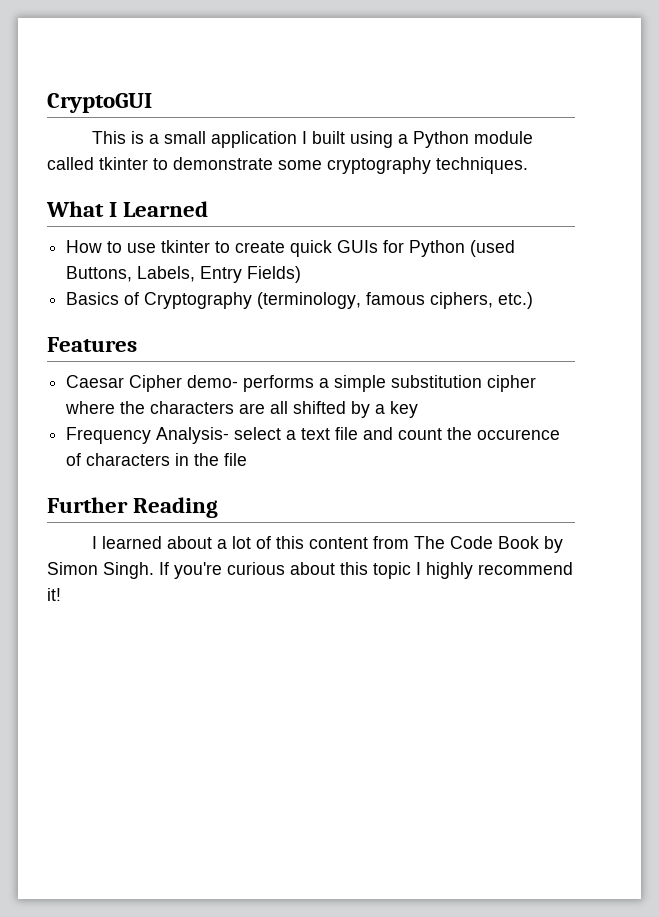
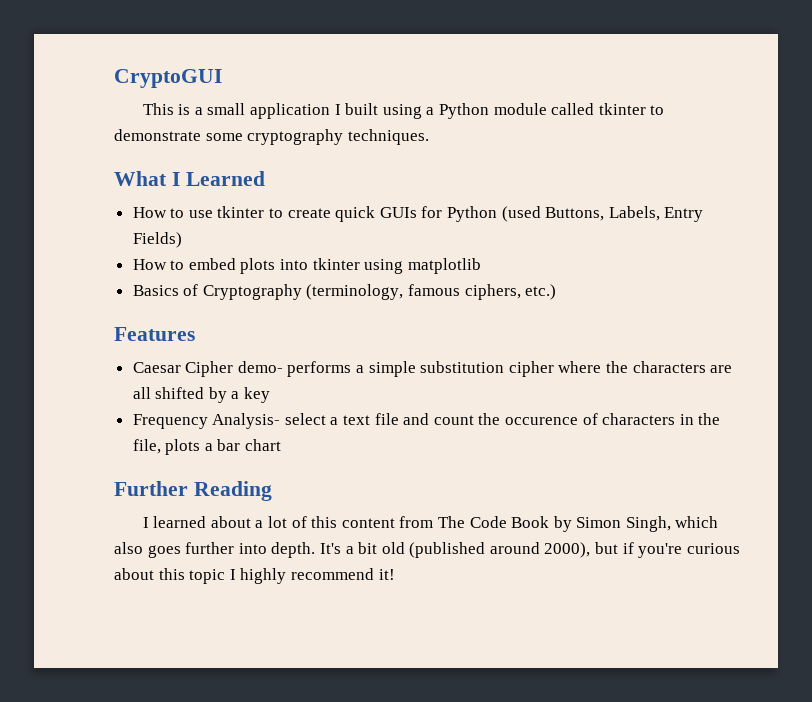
+ How to embed plots into tkinter using matplotlib
- Frequency Analysis- select a text file and count the occurence of characters in the file
+ Frequency Analysis- select a text file and count the occurence of characters in the file, plots a bar chart
- I learned about a lot of this content from The Code Book by Simon Singh. If you're curious about this topic I highly recommend it!
+ I learned about a lot of this content from The Code Book by Simon Singh, which also goes further into depth. It's a bit old (published around 2000), but if you're curious about this topic I highly recommend it!

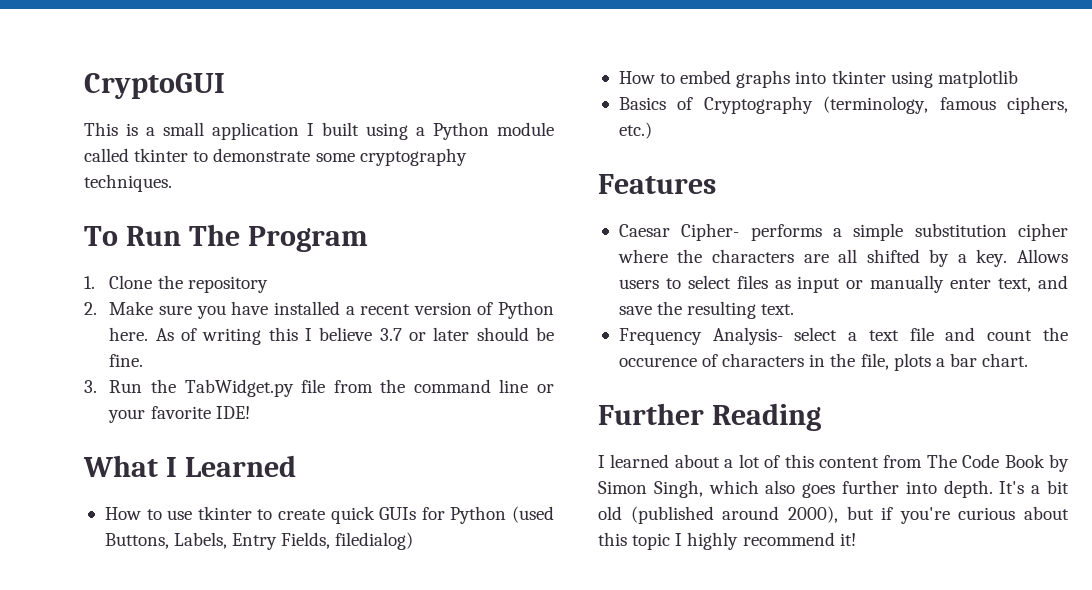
+ To Run The Program
+ 1. Clone the repository
+ 2. Make sure you have installed a recent version of Python here. As of writing this I believe 3.7 or later should be fine.
+ 3. Run the TabWidget.py file from the command line or your favorite IDE!
- How to use tkinter to create quick GUIs for Python (used Buttons, Labels, Entry Fields)
+ How to use tkinter to create quick GUIs for Python (used Buttons, Labels, Entry Fields, filedialog)
- How to embed plots into tkinter using matplotlib
+ How to embed graphs into tkinter using matplotlib
- Caesar Cipher demo- performs a simple substitution cipher where the characters are all shifted by a key
+ Caesar Cipher- performs a simple substitution cipher where the characters are all shifted by a key. Allows users to select files as input or manually enter text, and save the resulting text.
- Frequency Analysis- select a text file and count the occurence of characters in the file, plots a bar chart
+ Frequency Analysis- select a text file and count the occurence of characters in the file, plots a bar chart.

